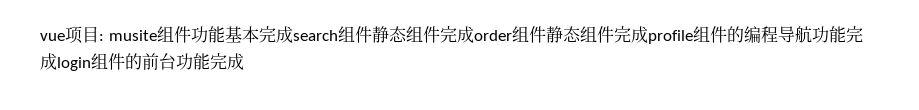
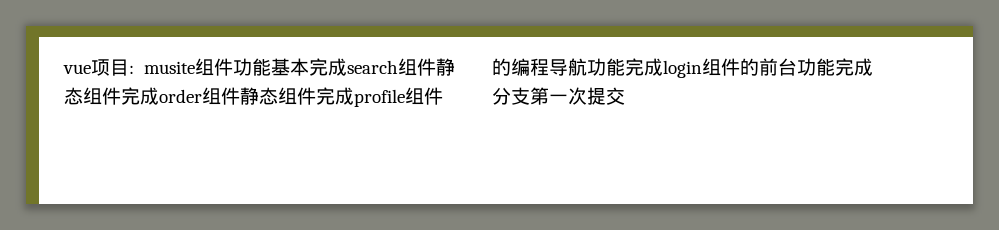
- vue项目: musite组件功能基本完成search组件静态组件完成order组件静态组件完成profile组件的编程导航功能完成login组件的前台功能完成
+ vue项目: musite组件功能基本完成search组件静态组件完成order组件静态组件完成profile组件的编程导航功能完成login组件的前台功能完成分支第一次提交

